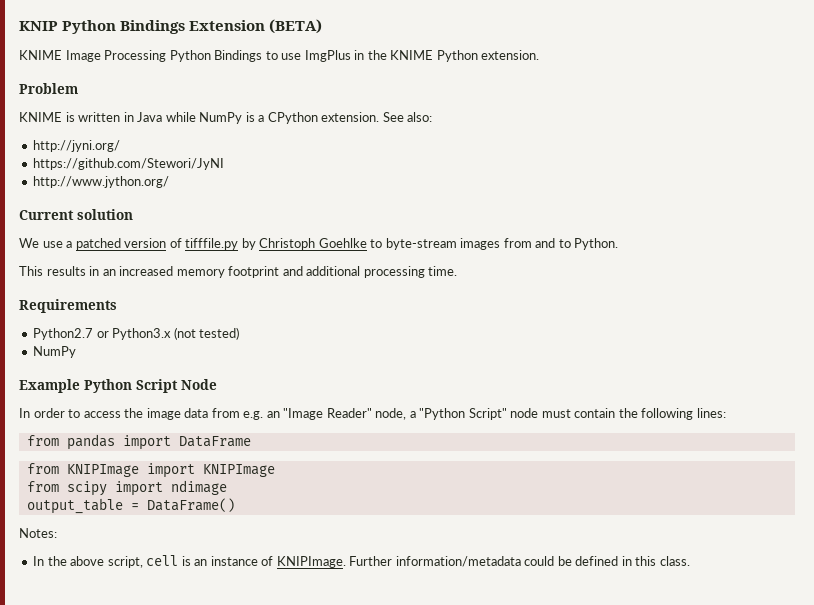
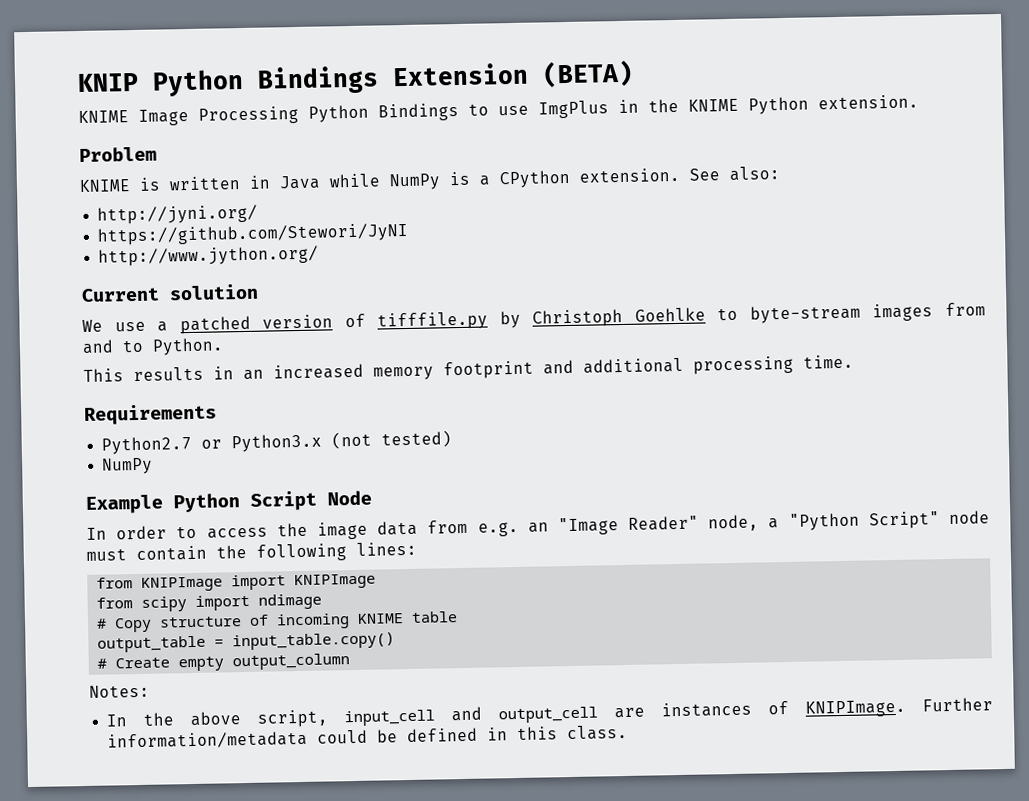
- from pandas import DataFrame
- output_table = DataFrame()
+ # Copy structure of incoming KNIME table
+ output_table = input_table.copy()
+ # Create empty output_column
- In the above script, cell is an instance of KNIPImage.
+ In the above script, input_cell and output_cell are instances of KNIPImage.

